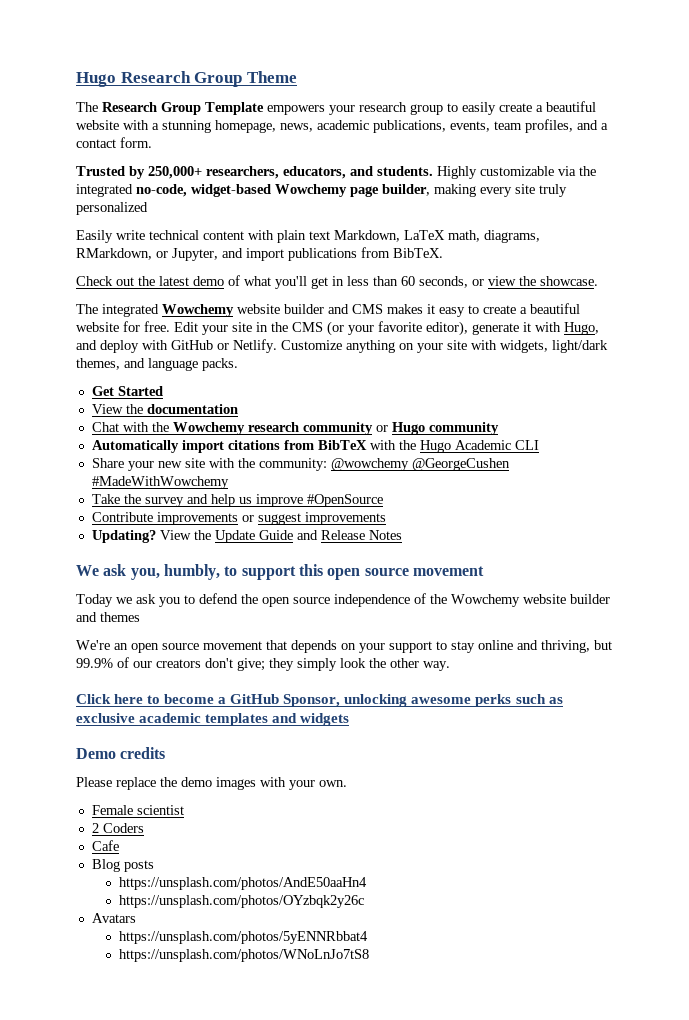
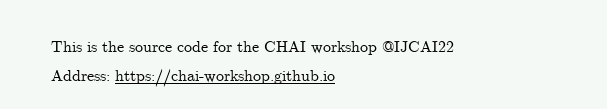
- Hugo Research Group Theme
- The Research Group Template empowers your research group to easily create a beautiful website with a stunning homepage, news, academic publications, events, team profiles, and a contact form.
- Trusted by 250,000+ researchers, educators, and students. Highly customizable via the integrated no-code, widget-based Wowchemy page builder, making every site truly personalized
- Easily write technical content with plain text Markdown, LaTeX math, diagrams, RMarkdown, or Jupyter, and import publications from BibTeX.
- Check out the latest demo of what you'll get in less than 60 seconds, or view the showcase.
- The integrated Wowchemy website builder and CMS makes it easy to create a beautiful website for free. Edit your site in the CMS (or your favorite editor), generate it with Hugo, and deploy with GitHub or Netlify. Customize anything on your site with widgets, light/dark themes, and language packs.
- Get Started
- View the documentation
- Chat with the Wowchemy research community or Hugo community
- Automatically import citations from BibTeX with the Hugo Academic CLI
- Share your new site with the community: @wowchemy @GeorgeCushen #MadeWithWowchemy
- Take the survey and help us improve #OpenSource
- Contribute improvements or suggest improvements
- Updating? View the Update Guide and Release Notes
- We ask you, humbly, to support this open source movement
- Today we ask you to defend the open source independence of the Wowchemy website builder and themes
- We're an open source movement that depends on your support to stay online and thriving, but 99.9% of our creators don't give; they simply look the other way.
- Click here to become a GitHub Sponsor, unlocking awesome perks such as exclusive academic templates and widgets
- Demo credits
- Please replace the demo images with your own.
- Female scientist
- 2 Coders
- Cafe
- Blog posts
- https://unsplash.com/photos/AndE50aaHn4
- https://unsplash.com/photos/OYzbqk2y26c
- Avatars
- https://unsplash.com/photos/5yENNRbbat4
- https://unsplash.com/photos/WNoLnJo7tS8
+ This is the source code for the CHAI workshop @IJCAI22
+ Address: https://chai-workshop.github.io

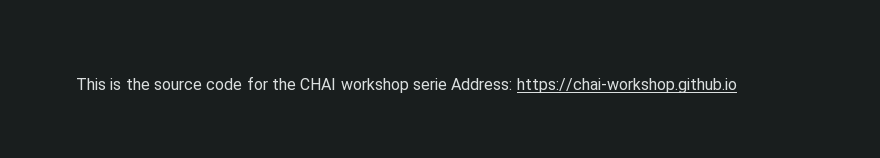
- This is the source code for the CHAI workshop @IJCAI22
- Address: https://chai-workshop.github.io
+ This is the source code for the CHAI workshop serie Address: https://chai-workshop.github.io

